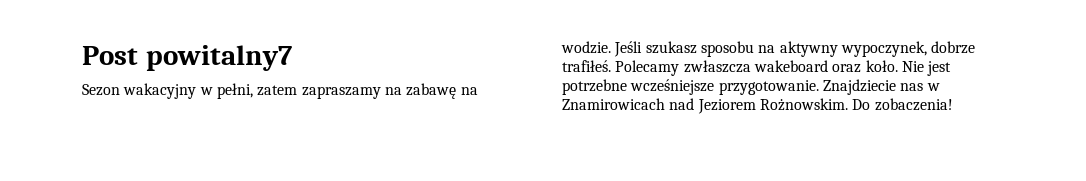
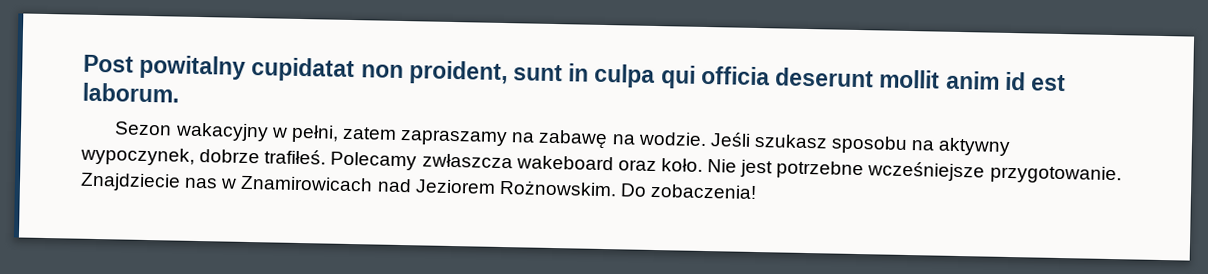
- Post powitalny7
+ Post powitalny cupidatat non proident, sunt in culpa qui officia deserunt mollit anim id est laborum.

